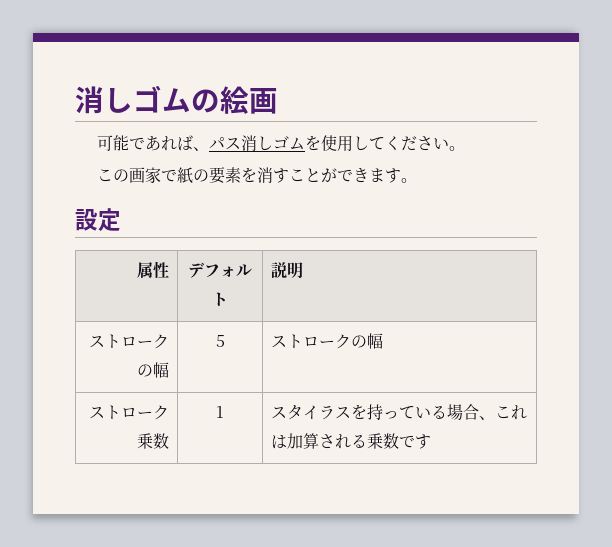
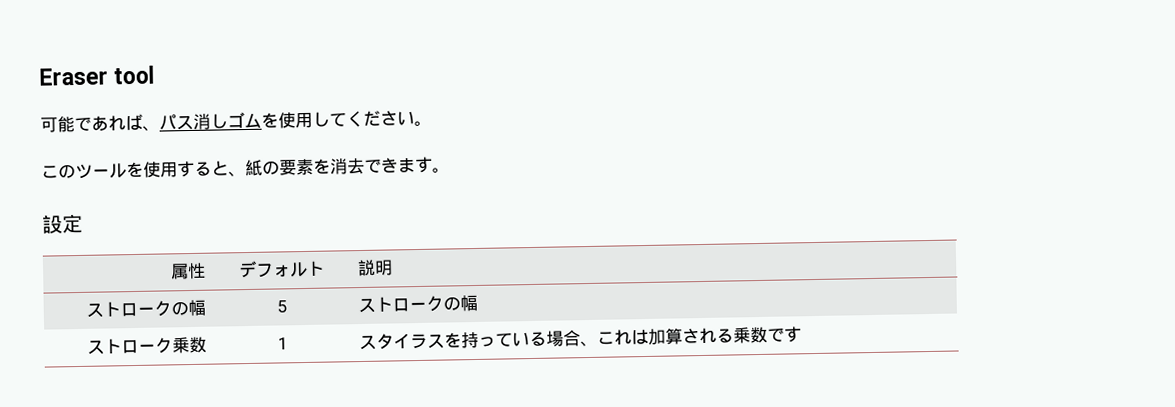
- 消しゴムの絵画
+ Eraser tool
- この画家で紙の要素を消すことができます。
+ このツールを使用すると、紙の要素を消去できます。

